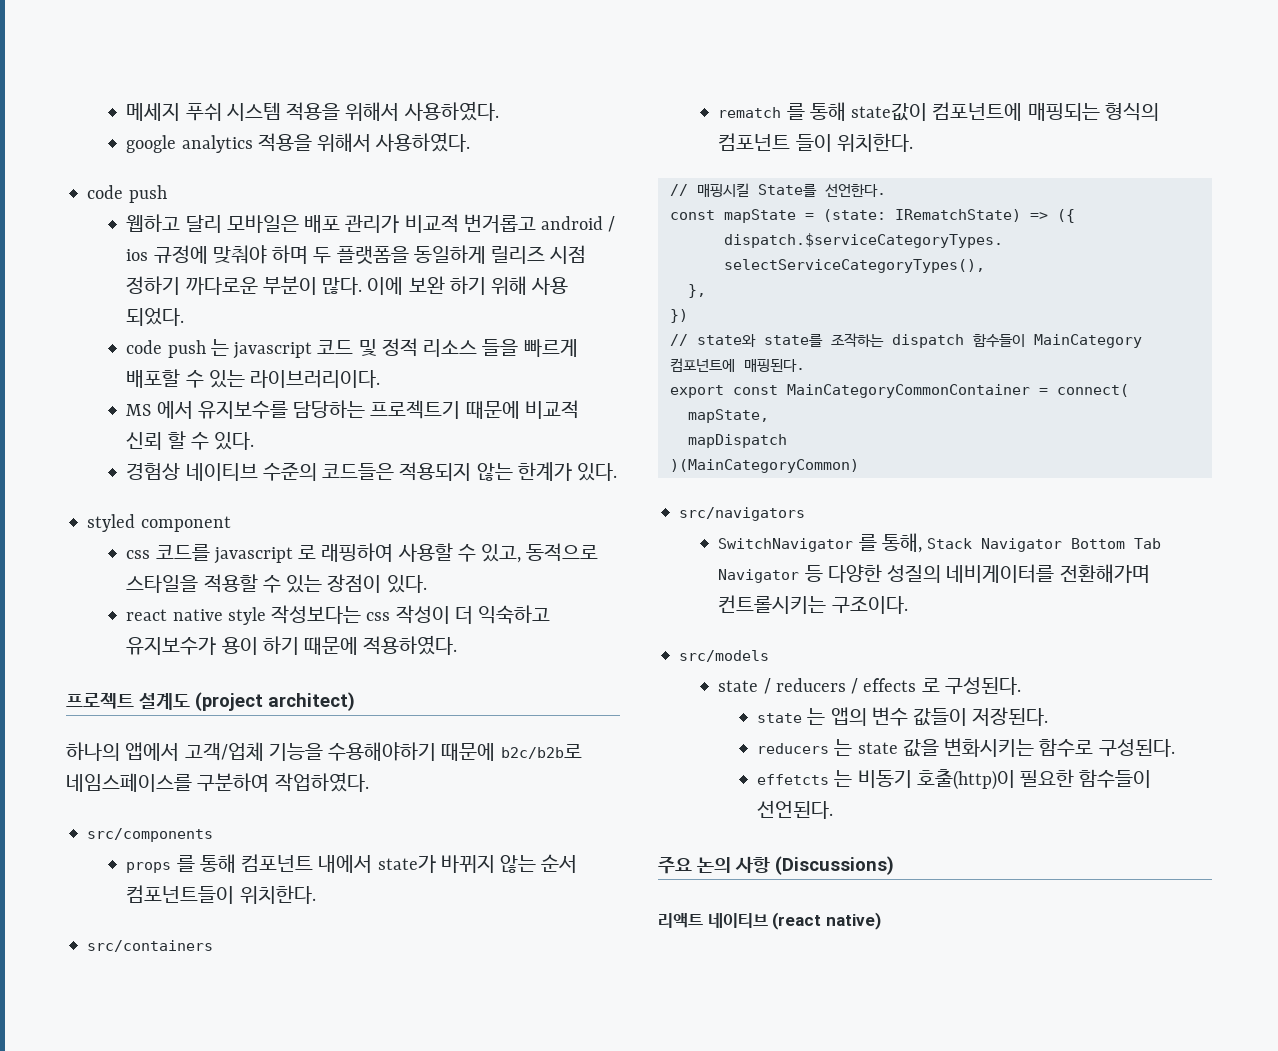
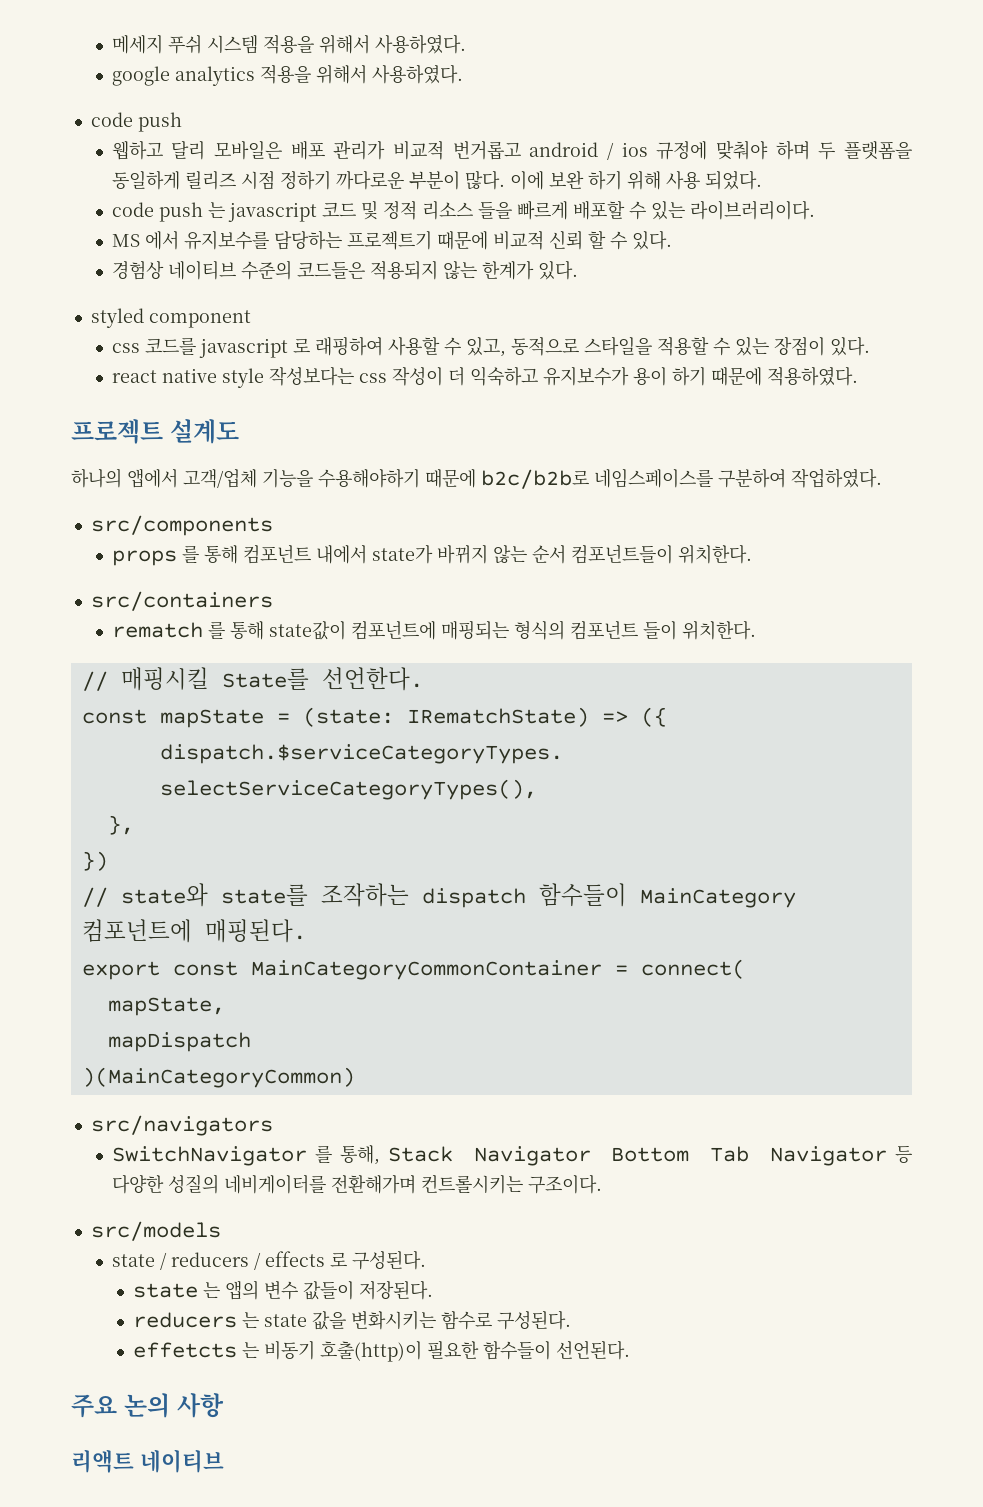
- 프로젝트 설계도 (project architect)
+ 프로젝트 설계도
- 주요 논의 사항 (Discussions)
+ 주요 논의 사항
- 리액트 네이티브 (react native)
+ 리액트 네이티브

